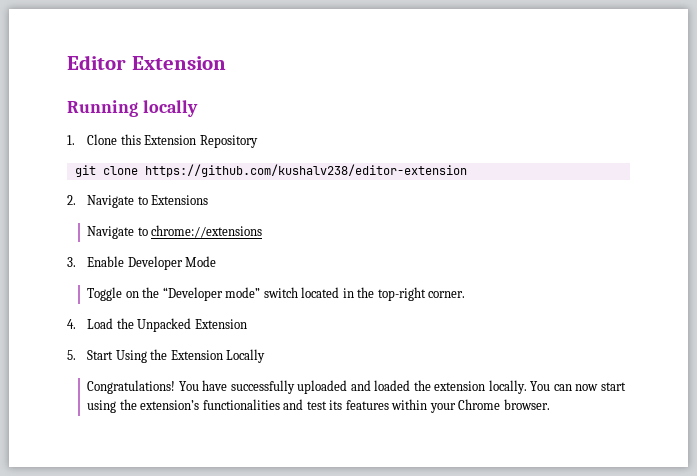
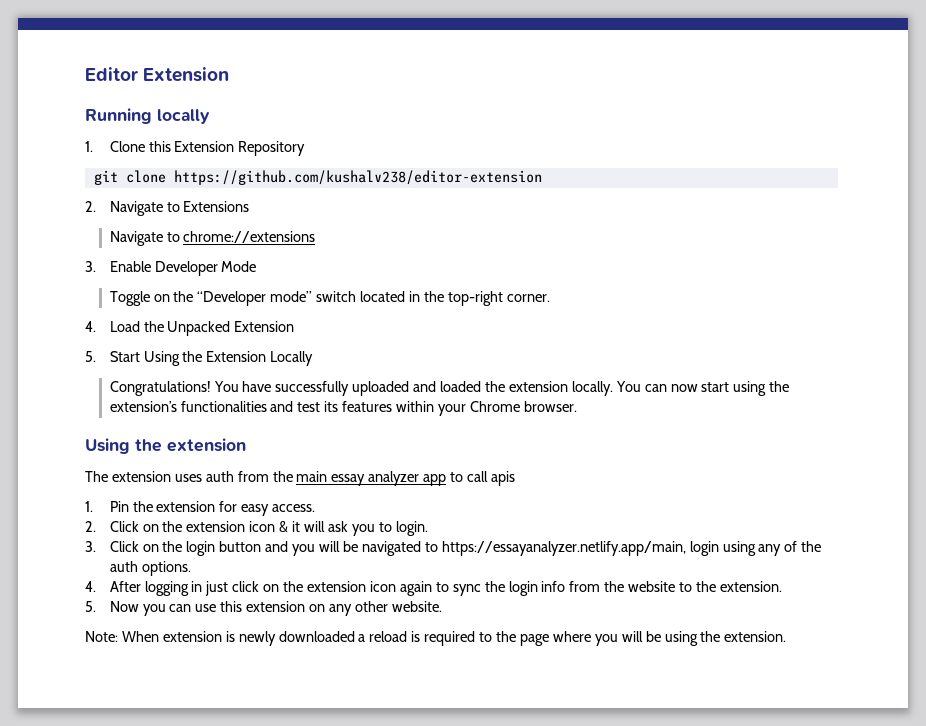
+ Using the extension
+ The extension uses auth from the main essay analyzer app to call apis
+ 1. Pin the extension for easy access.
+ 2. Click on the extension icon & it will ask you to login.
+ 3. Click on the login button and you will be navigated to https://essayanalyzer.netlify.app/main, login using any of the auth options.
+ 4. After logging in just click on the extension icon again to sync the login info from the website to the extension.
+ 5. Now you can use this extension on any other website.
+ Note: When extension is newly downloaded a reload is required to the page where you will be using the extension.

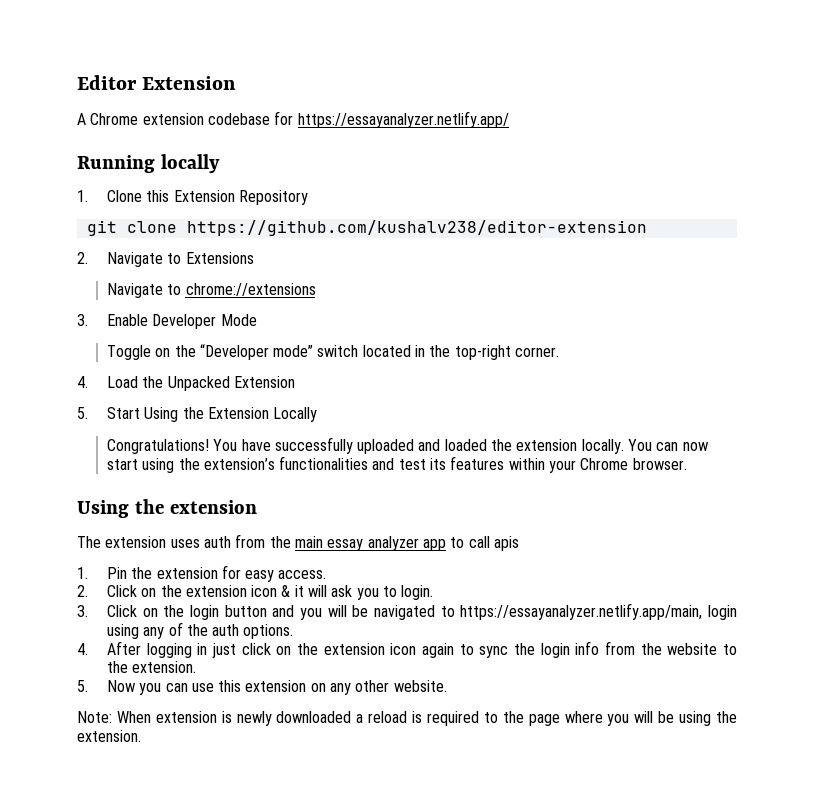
+ A Chrome extension codebase for https://essayanalyzer.netlify.app/

